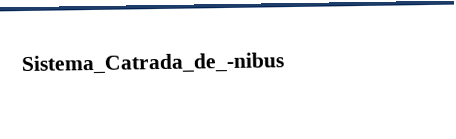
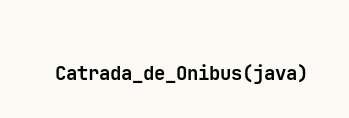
- Sistema_Catrada_de_-nibus
+ Catrada_de_Onibus(java)

